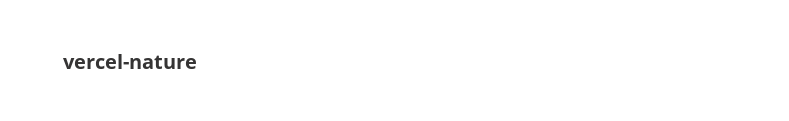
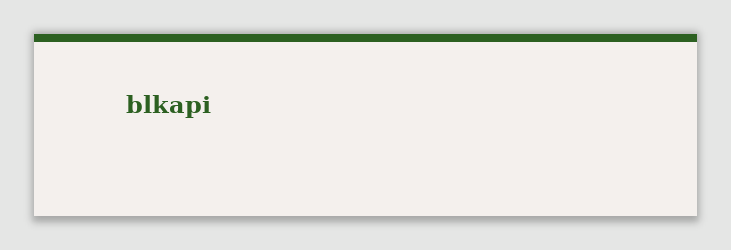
- vercel-nature
+ blkapi

